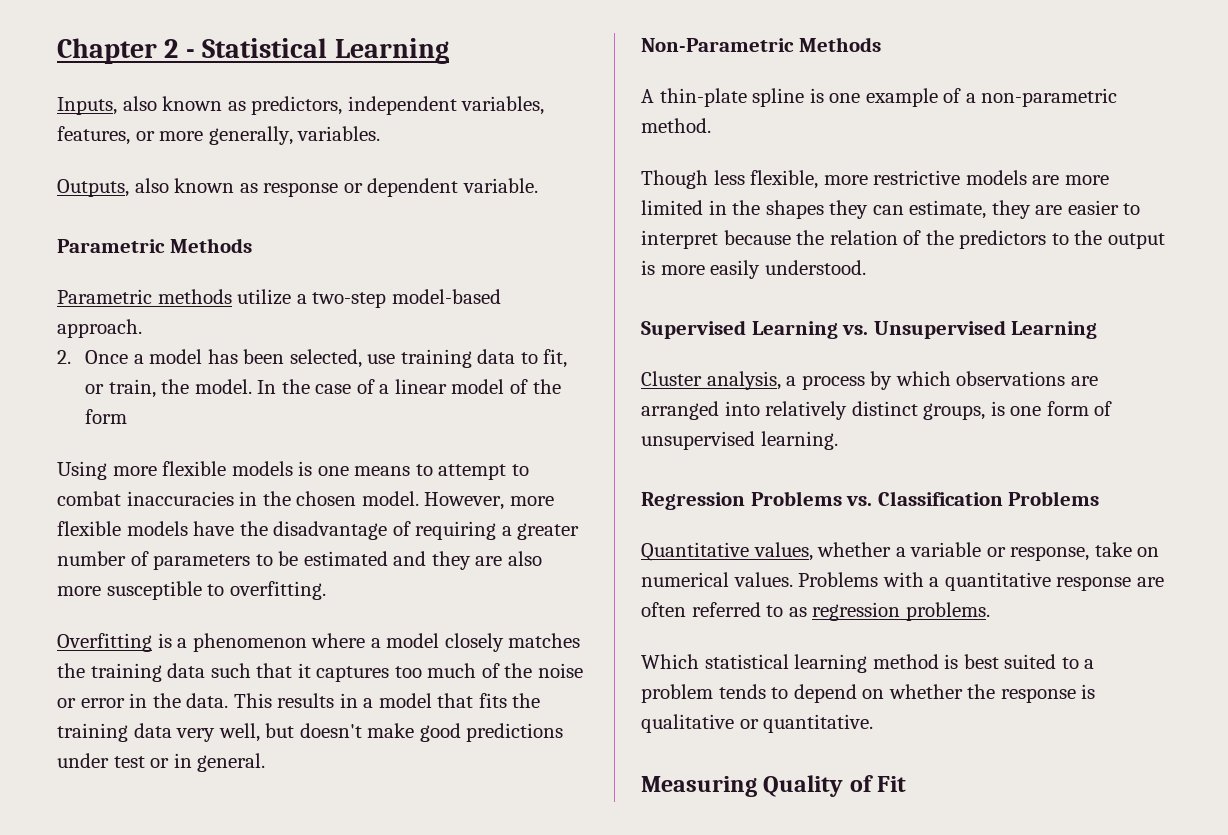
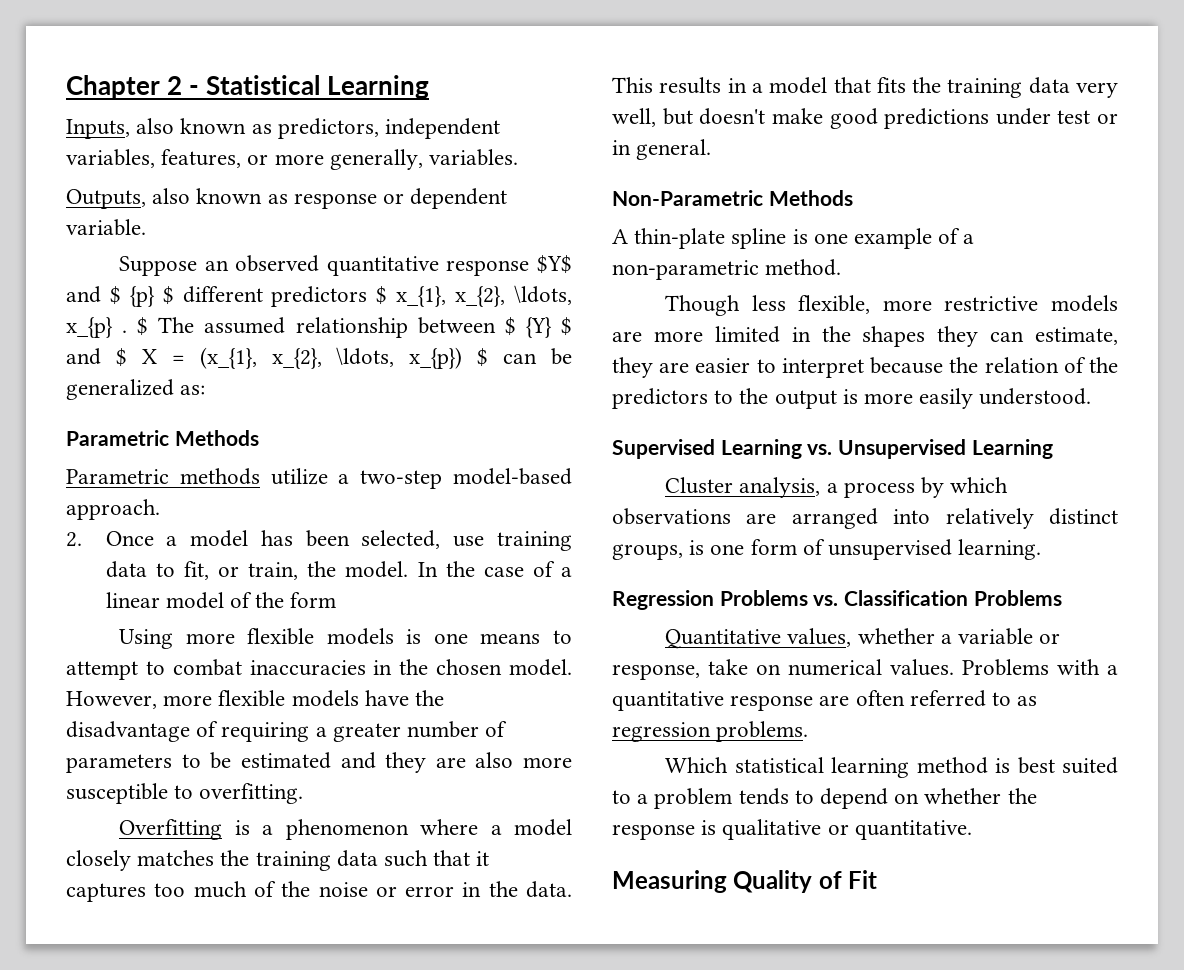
+ Suppose an observed quantitative response $Y$ and $ {p} $ different predictors $ x_{1}, x_{2}, \ldots, x_{p} . $ The assumed relationship between $ {Y} $ and $ X = (x_{1}, x_{2}, \ldots, x_{p}) $ can be generalized as:

